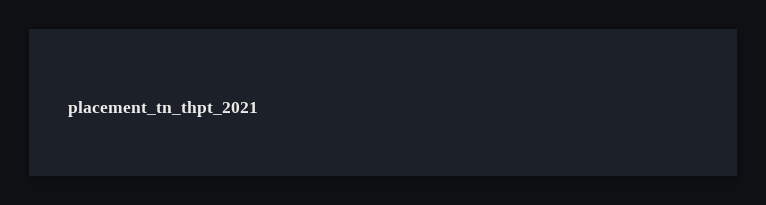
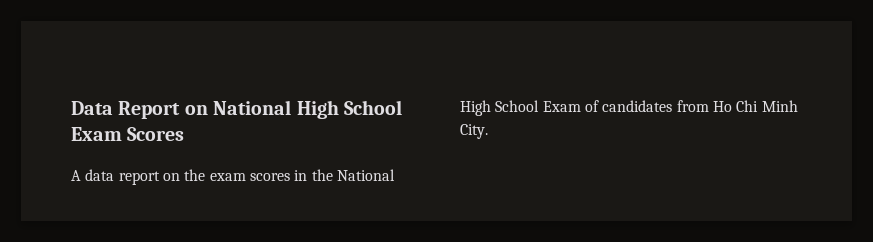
- placement_tn_thpt_2021
+ Data Report on National High School Exam Scores
+ A data report on the exam scores in the National High School Exam of candidates from Ho Chi Minh City.

